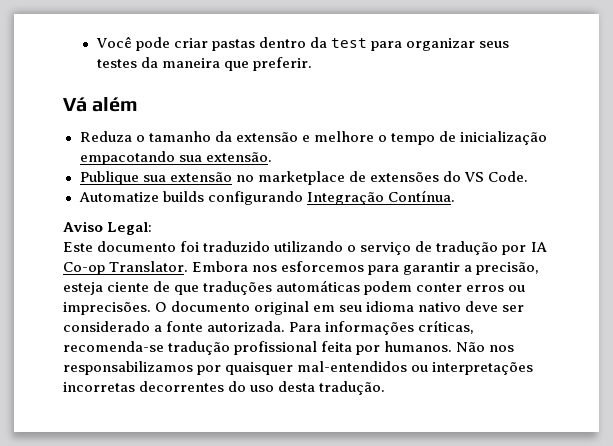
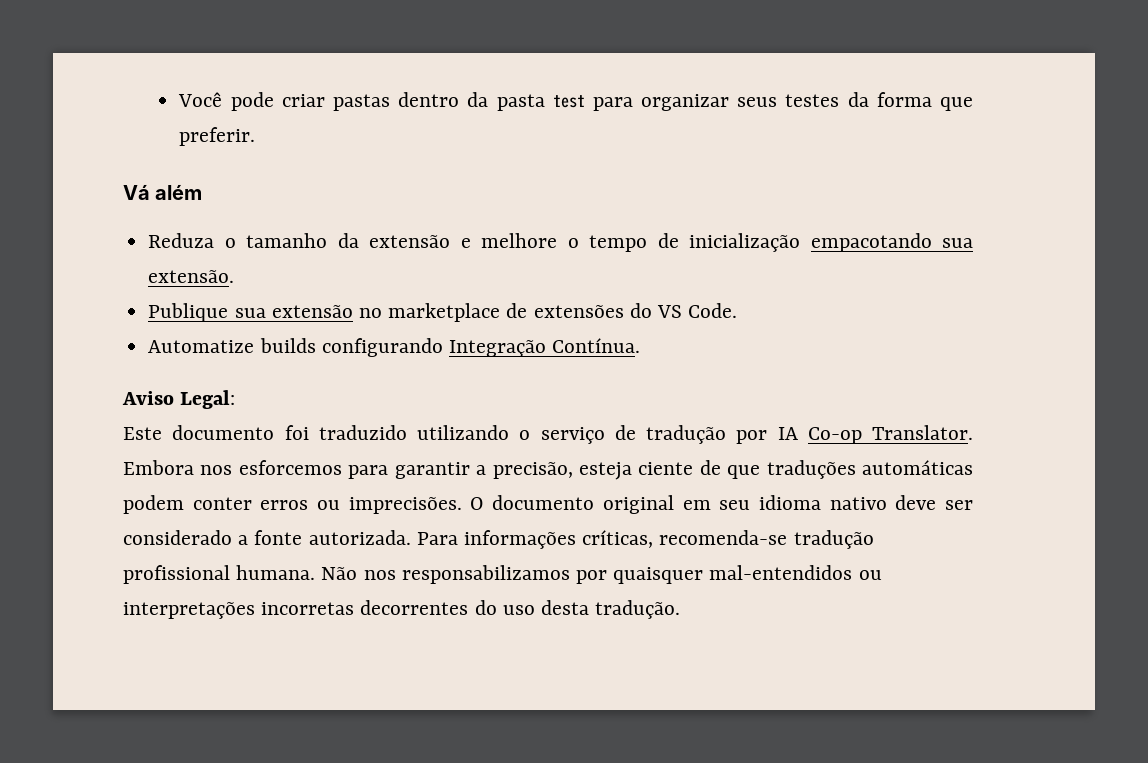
- Você pode criar pastas dentro da test para organizar seus testes da maneira que preferir.
+ Você pode criar pastas dentro da pasta test para organizar seus testes da forma que preferir.
- Para informações críticas, recomenda-se tradução profissional feita por humanos.
+ Para informações críticas, recomenda-se tradução profissional humana.

